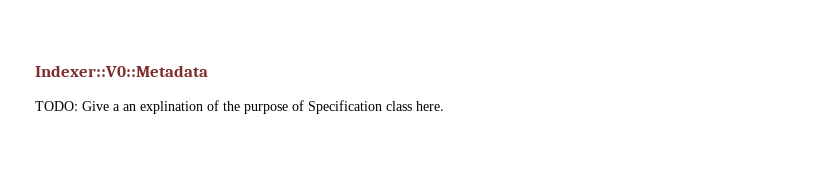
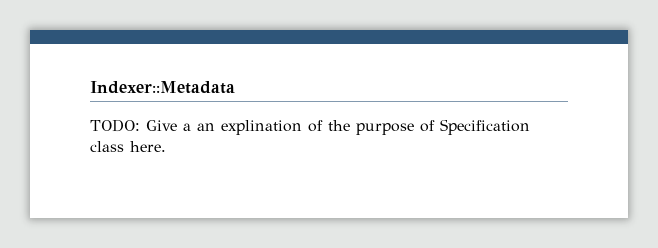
- Indexer::V0::Metadata
+ Indexer::Metadata

